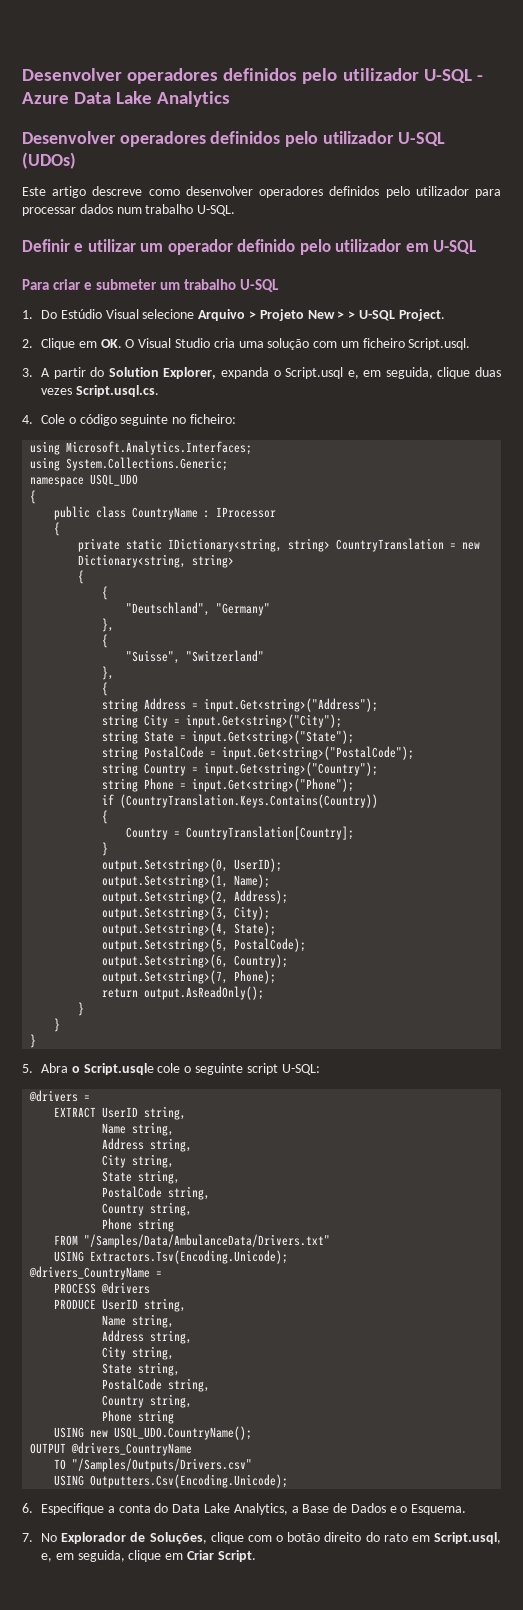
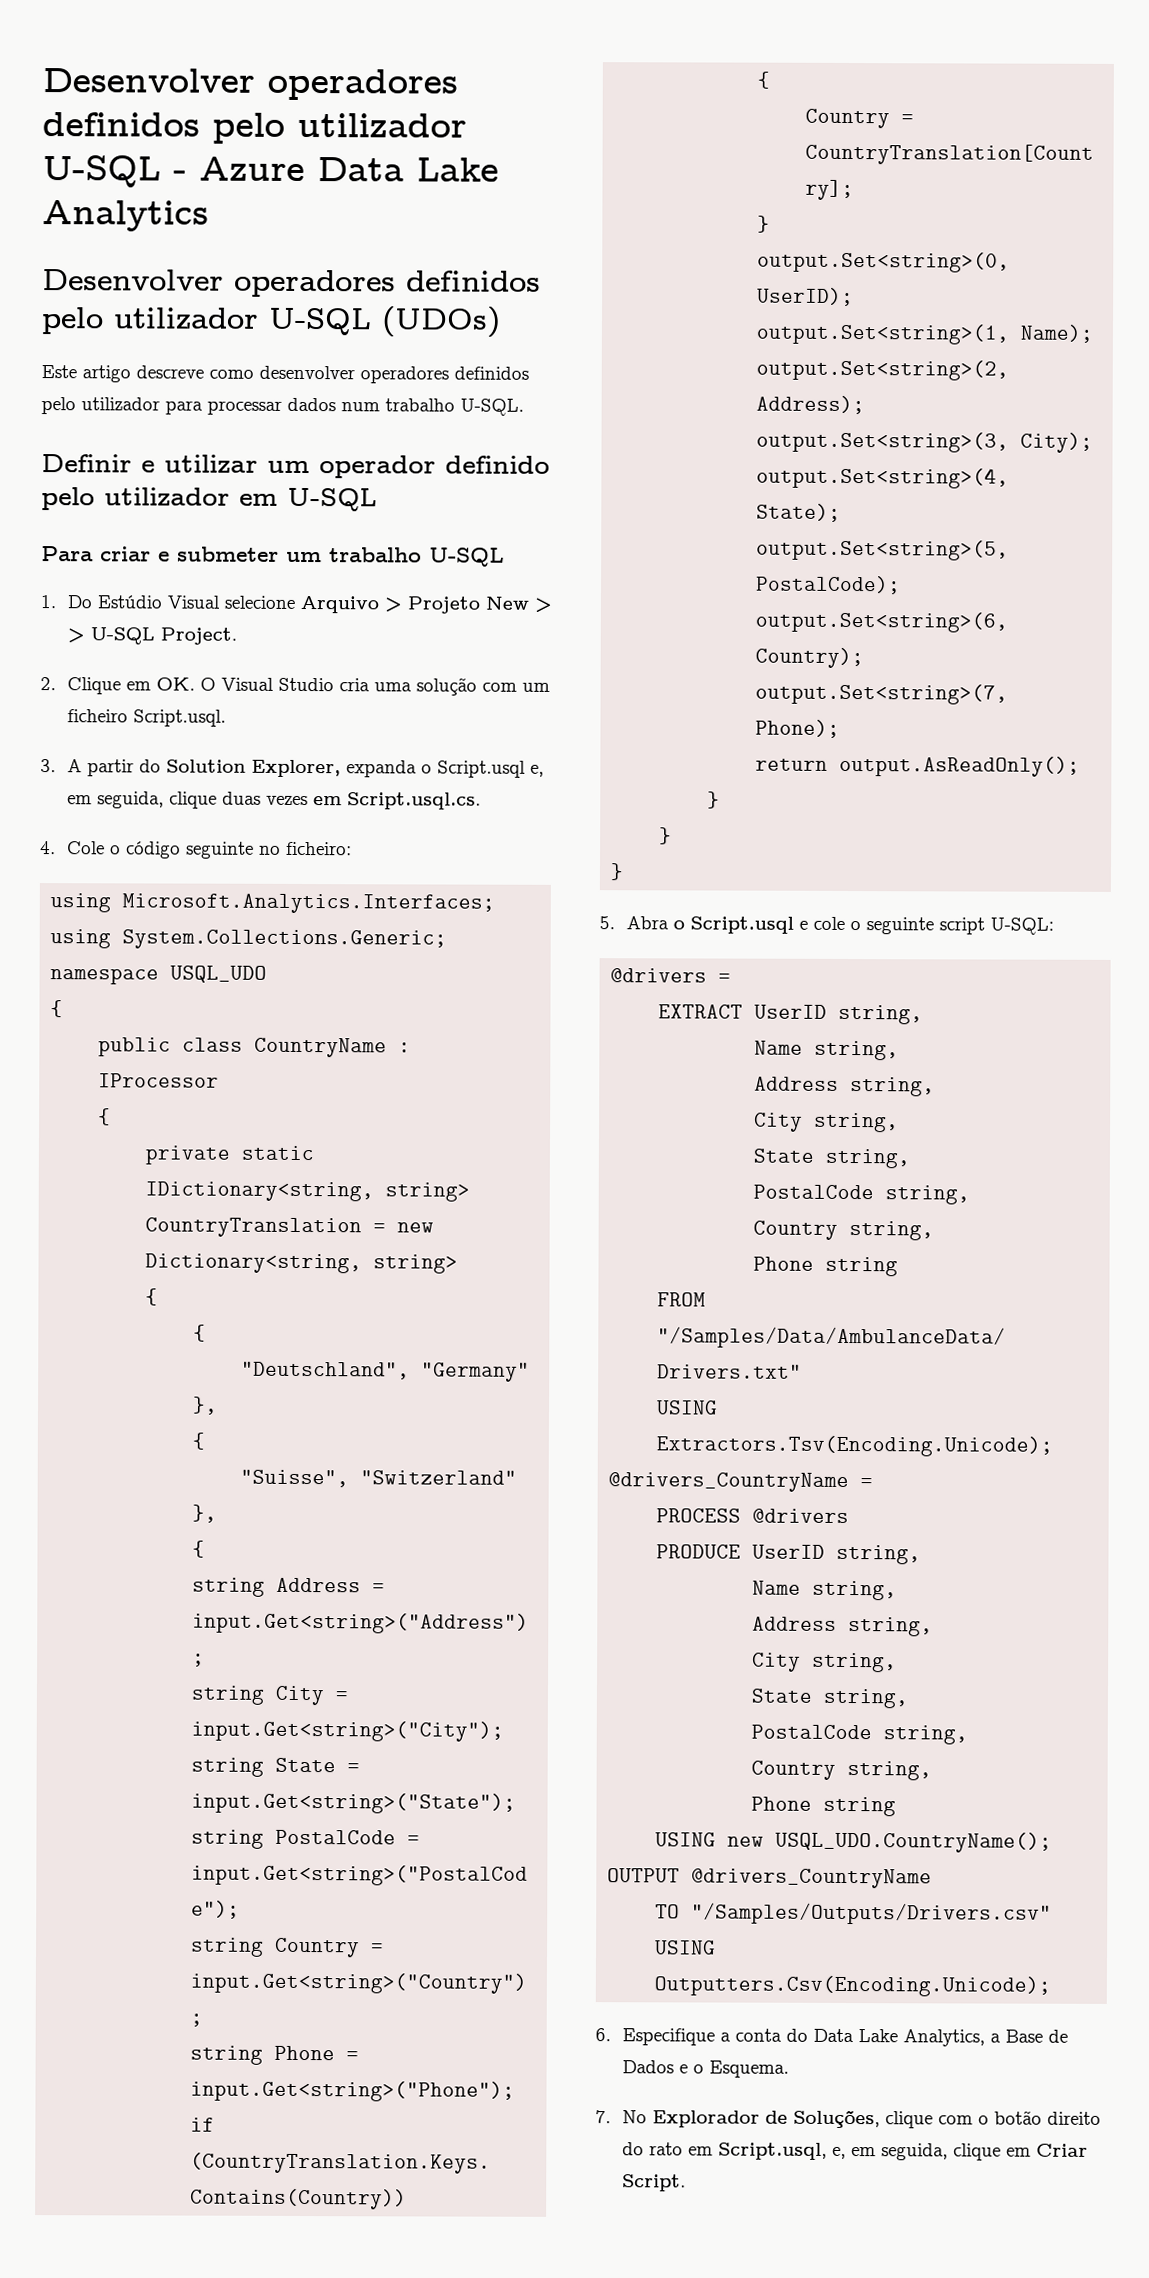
- 3. A partir do Solution Explorer, expanda o Script.usql e, em seguida, clique duas vezes Script.usql.cs.
+ 3. A partir do Solution Explorer, expanda o Script.usql e, em seguida, clique duas vezes em Script.usql.cs.
- 5. Abra o Script.usqle cole o seguinte script U-SQL:
+ 5. Abra o Script.usql e cole o seguinte script U-SQL:

